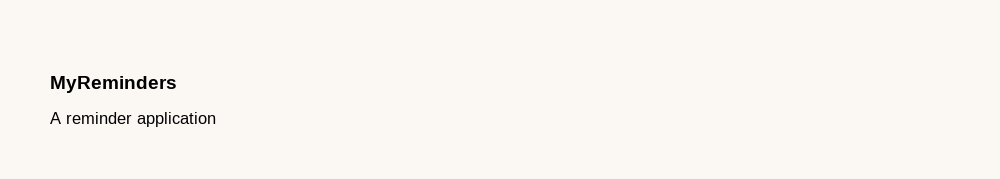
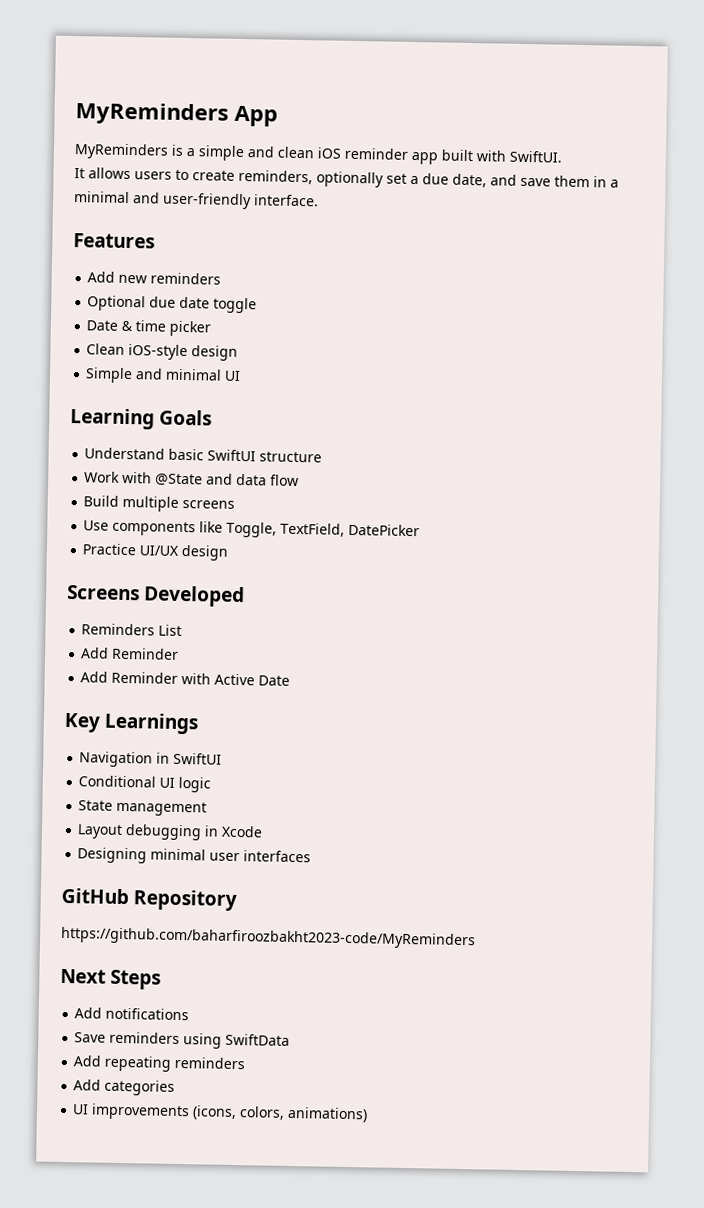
- MyReminders
- A reminder application
+ MyReminders App
+ MyReminders is a simple and clean iOS reminder app built with SwiftUI.
+ It allows users to create reminders, optionally set a due date, and save them in a minimal and user-friendly interface.
+ Features
+ Add new reminders
+ Optional due date toggle
+ Date & time picker
+ Clean iOS-style design
+ Simple and minimal UI
+ Learning Goals
+ Understand basic SwiftUI structure
+ Work with @State and data flow
+ Build multiple screens
+ Use components like Toggle, TextField, DatePicker
+ Practice UI/UX design
+ Screens Developed
+ Reminders List
+ Add Reminder
+ Add Reminder with Active Date
+ Key Learnings
+ Navigation in SwiftUI
+ Conditional UI logic
+ State management
+ Layout debugging in Xcode
+ Designing minimal user interfaces
+ GitHub Repository
+ https://github.com/baharfiroozbakht2023-code/MyReminders
+ Next Steps
+ Add notifications
+ Save reminders using SwiftData
+ Add repeating reminders
+ Add categories
+ UI improvements (icons, colors, animations)

